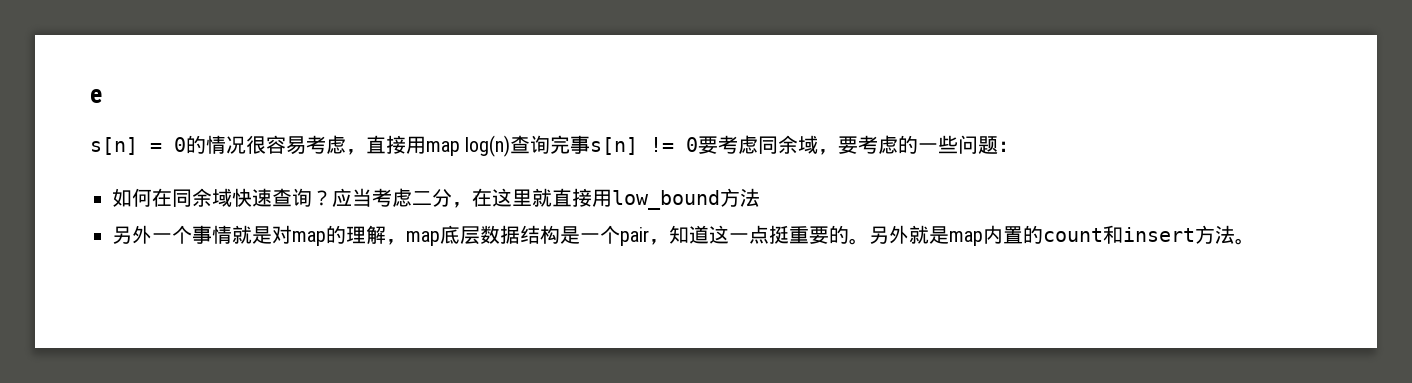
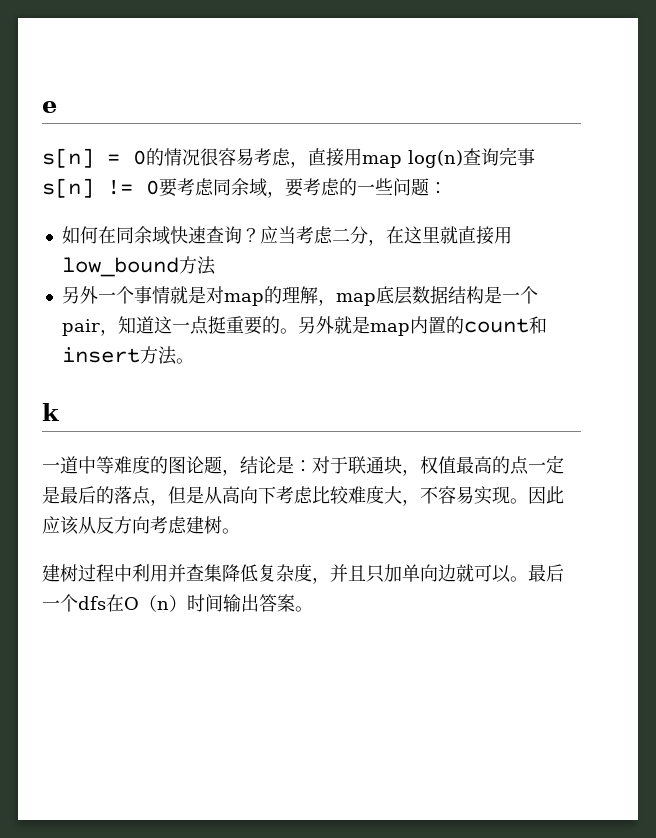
+ k
+ 一道中等难度的图论题，结论是：对于联通块，权值最高的点一定是最后的落点，但是从高向下考虑比较难度大，不容易实现。因此应该从反方向考虑建树。
+ 建树过程中利用并查集降低复杂度，并且只加单向边就可以。最后一个dfs在O（n）时间输出答案。

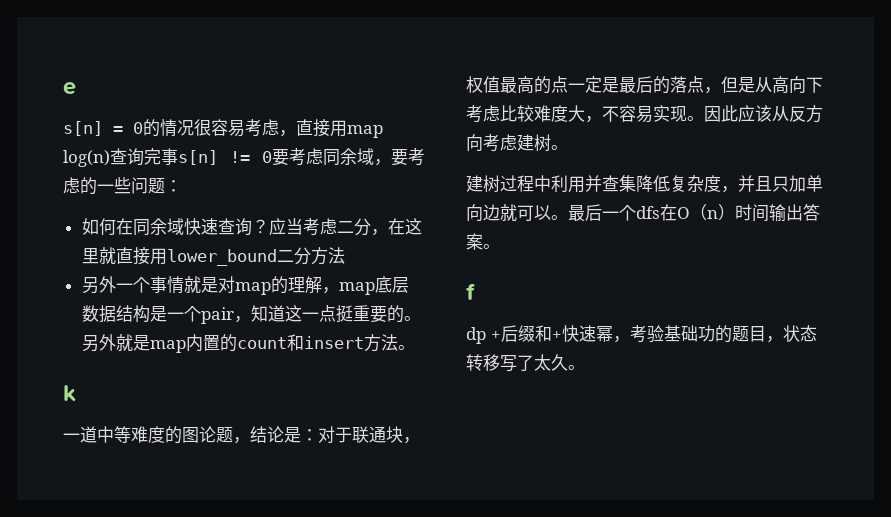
- 应当考虑二分，在这里就直接用low_bound方法
+ 应当考虑二分，在这里就直接用lower_bound二分方法
+ f
+ dp +后缀和+快速幂，考验基础功的题目，状态转移写了太久。

